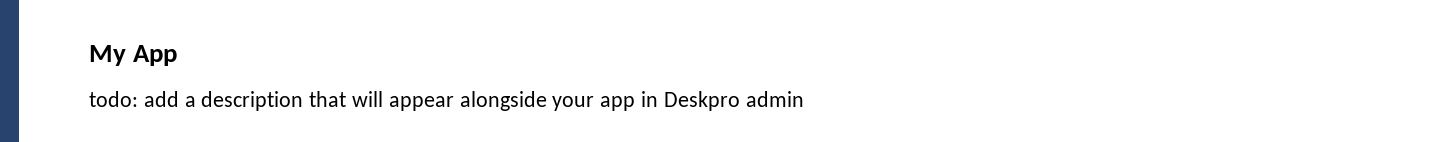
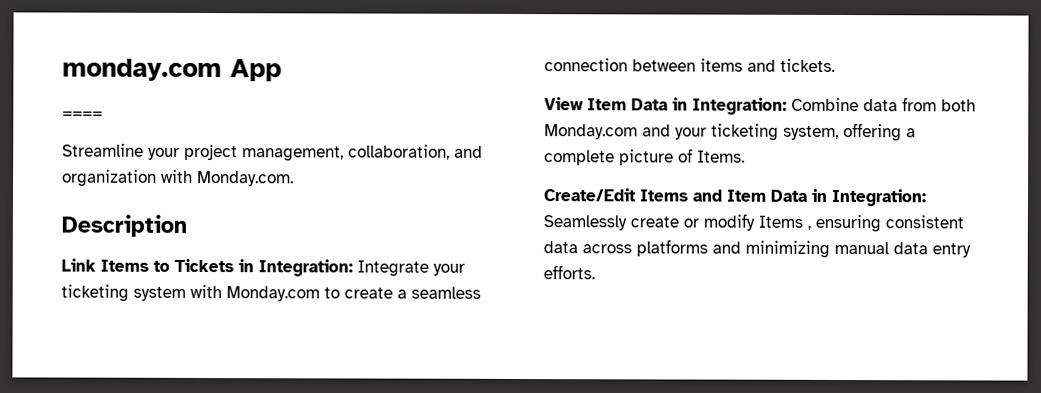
- My App
+ monday.com App
- todo: add a description that will appear alongside your app in Deskpro admin
+ ====
+ Streamline your project management, collaboration, and organization with Monday.com.
+ Description
+ Link Items to Tickets in Integration: Integrate your ticketing system with Monday.com to create a seamless connection between items and tickets.
+ View Item Data in Integration: Combine data from both Monday.com and your ticketing system, offering a complete picture of Items.
+ Create/Edit Items and Item Data in Integration: Seamlessly create or modify Items , ensuring consistent data across platforms and minimizing manual data entry efforts.

